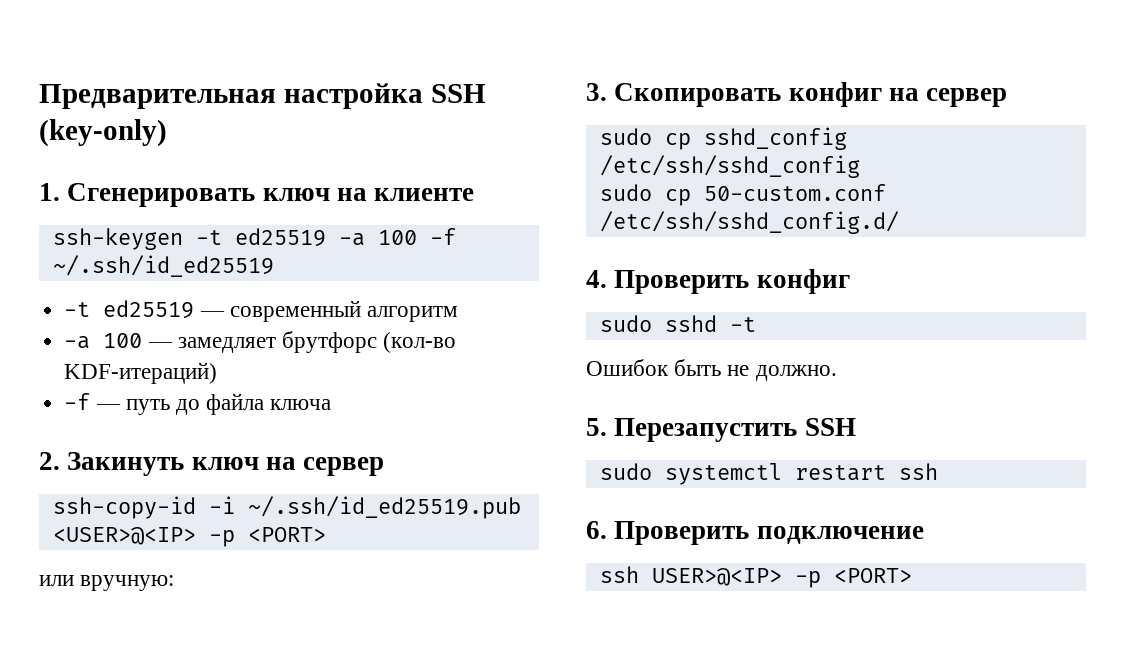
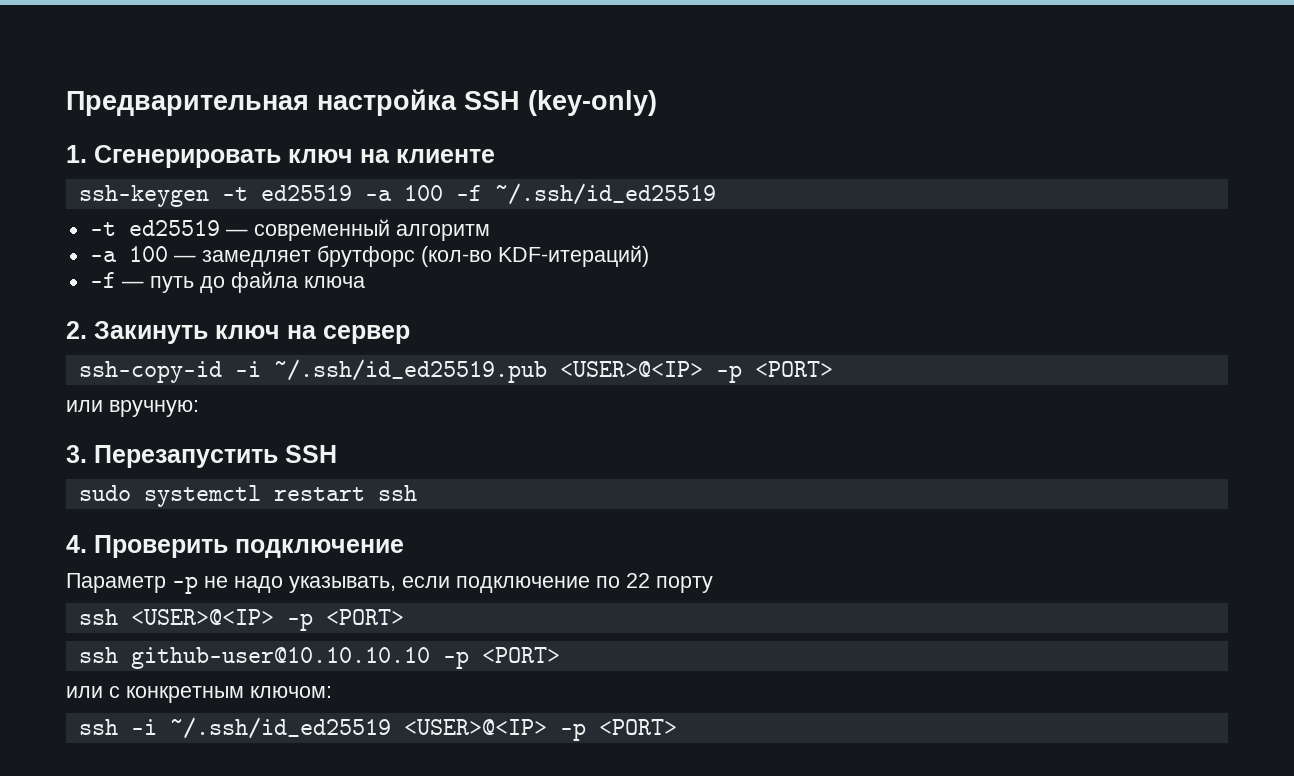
- 3. Скопировать конфиг на сервер
- sudo cp sshd_config /etc/ssh/sshd_config
- sudo cp 50-custom.conf /etc/ssh/sshd_config.d/
- 4. Проверить конфиг
- sudo sshd -t
- Ошибок быть не должно.
- 5. Перезапустить SSH
+ 3. Перезапустить SSH
- 6. Проверить подключение
+ 4. Проверить подключение
- ssh USER>@<IP> -p <PORT>
+ Параметр -p не надо указывать, если подключение по 22 порту
+ ssh <USER>@<IP> -p <PORT>
+ ssh github-user@10.10.10.10 -p <PORT>
+ или с конкретным ключом:
+ ssh -i ~/.ssh/id_ed25519 <USER>@<IP> -p <PORT>

